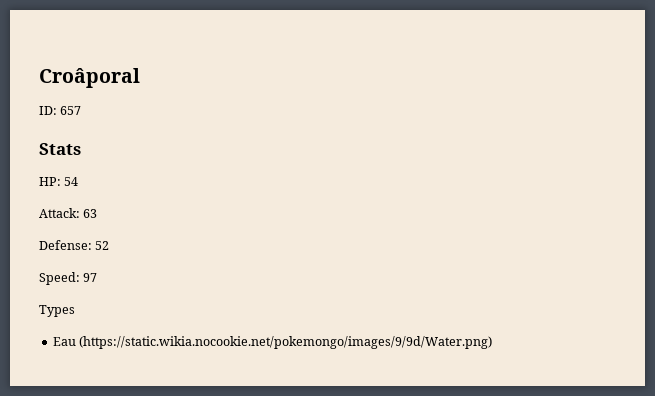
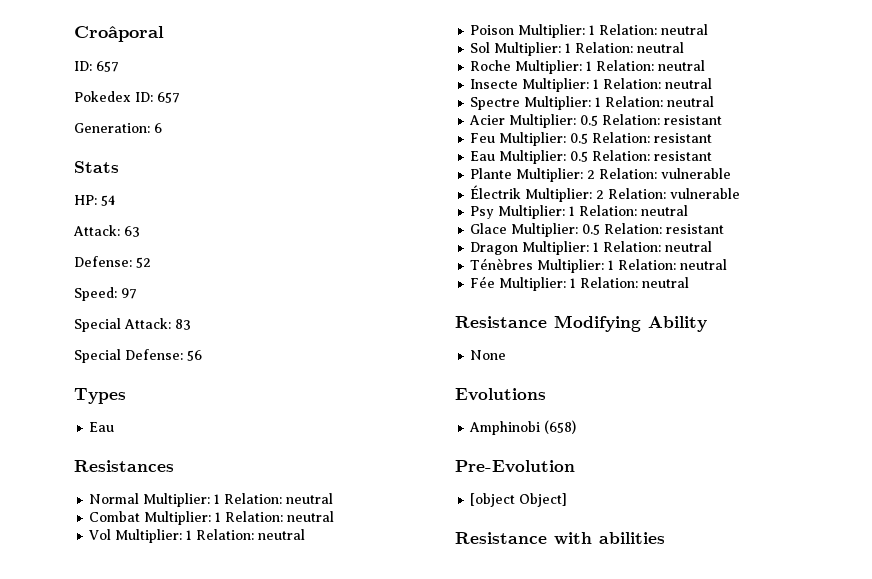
+ Pokedex ID: 657
+ Generation: 6
+ Special Attack: 83
+ Special Defense: 56
  Types
- Eau (https://static.wikia.nocookie.net/pokemongo/images/9/9d/Water.png)
+ Eau
+ Resistances
+ Normal Multiplier: 1 Relation: neutral
+ Combat Multiplier: 1 Relation: neutral
+ Vol Multiplier: 1 Relation: neutral
+ Poison Multiplier: 1 Relation: neutral
+ Sol Multiplier: 1 Relation: neutral
+ Roche Multiplier: 1 Relation: neutral
+ Insecte Multiplier: 1 Relation: neutral
+ Spectre Multiplier: 1 Relation: neutral
+ Acier Multiplier: 0.5 Relation: resistant
+ Feu Multiplier: 0.5 Relation: resistant
+ Eau Multiplier: 0.5 Relation: resistant
+ Plante Multiplier: 2 Relation: vulnerable
+ Électrik Multiplier: 2 Relation: vulnerable
+ Psy Multiplier: 1 Relation: neutral
+ Glace Multiplier: 0.5 Relation: resistant
+ Dragon Multiplier: 1 Relation: neutral
+ Ténèbres Multiplier: 1 Relation: neutral
+ Fée Multiplier: 1 Relation: neutral
+ Resistance Modifying Ability
+ None
+ Evolutions
+ Amphinobi (658)
+ Pre-Evolution
+ [object Object]
+ Resistance with abilities

